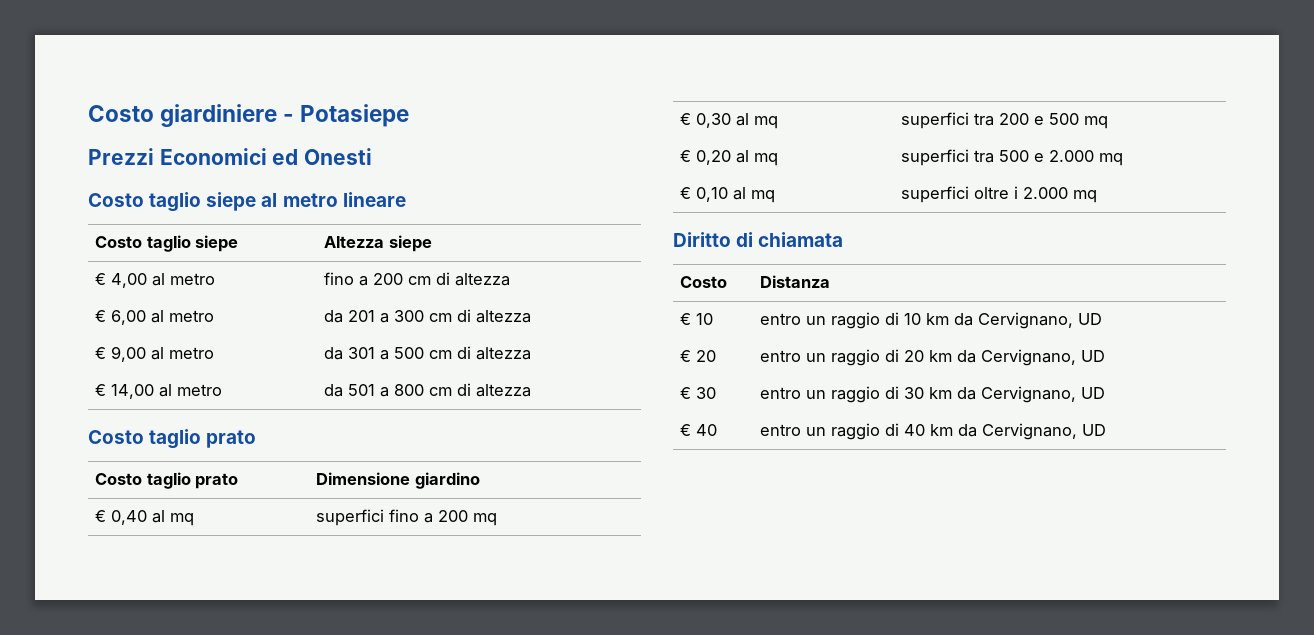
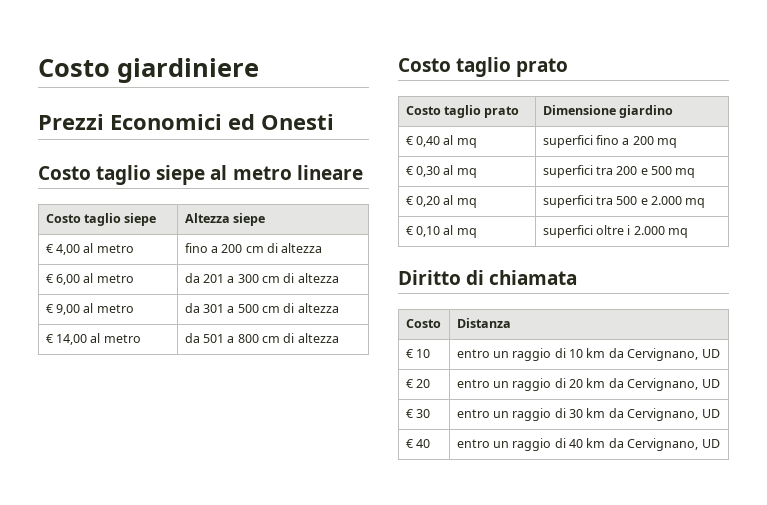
- Costo giardiniere - Potasiepe
+ Costo giardiniere

